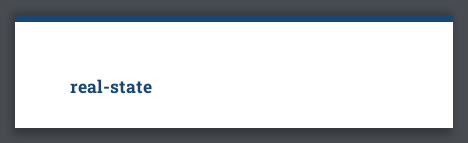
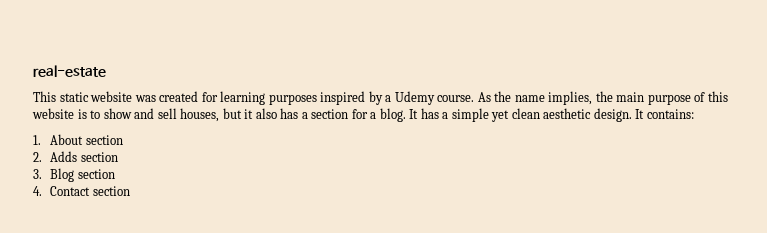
- real-state
+ real-estate
+ This static website was created for learning purposes inspired by a Udemy course. As the name implies, the main purpose of this website is to show and sell houses, but it also has a section for a blog. It has a simple yet clean aesthetic design. It contains:
+ 1. About section
+ 2. Adds section
+ 3. Blog section
+ 4. Contact section

